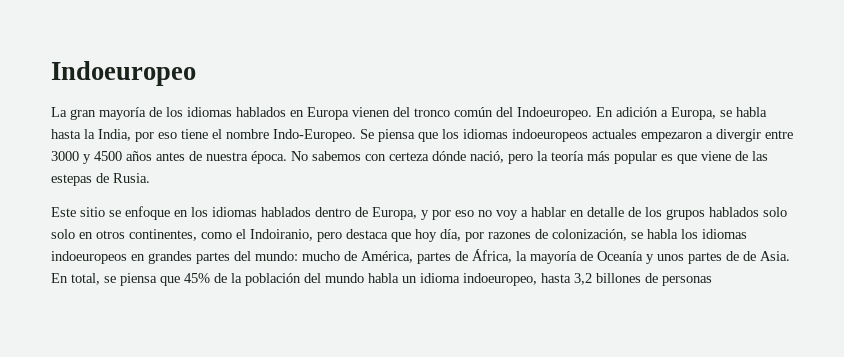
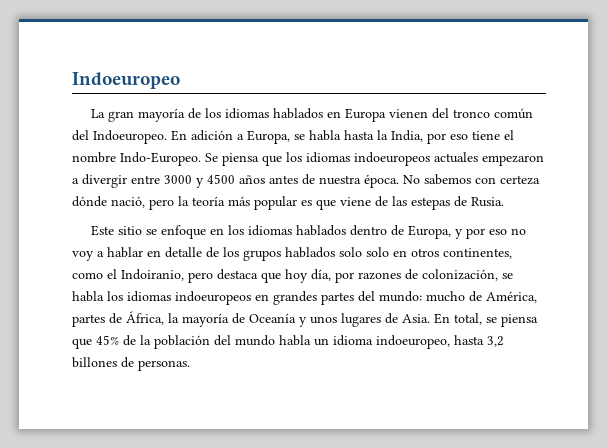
- mucho de América, partes de África, la mayoría de Oceanía y unos partes de de Asia.
+ mucho de América, partes de África, la mayoría de Oceanía y unos lugares de Asia.
- En total, se piensa que 45% de la población del mundo habla un idioma indoeuropeo, hasta 3,2 billones de personas
+ En total, se piensa que 45% de la población del mundo habla un idioma indoeuropeo, hasta 3,2 billones de personas.

